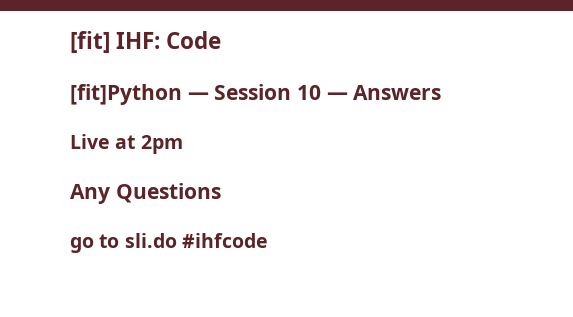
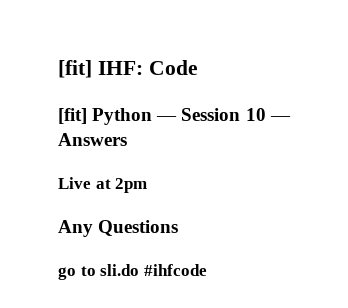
- [fit]Python — Session 10 — Answers
+ [fit] Python — Session 10 — Answers

